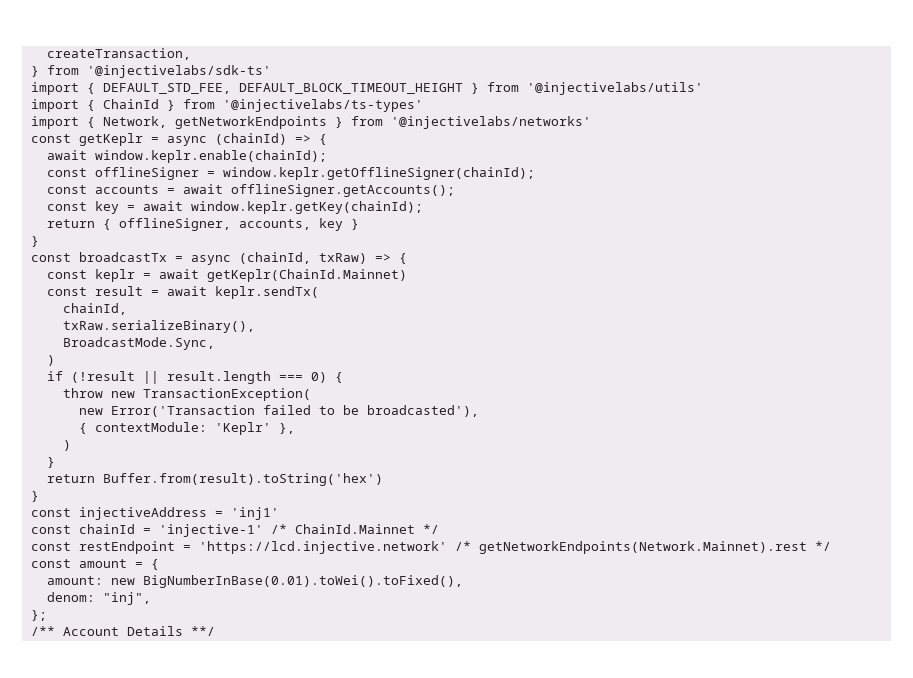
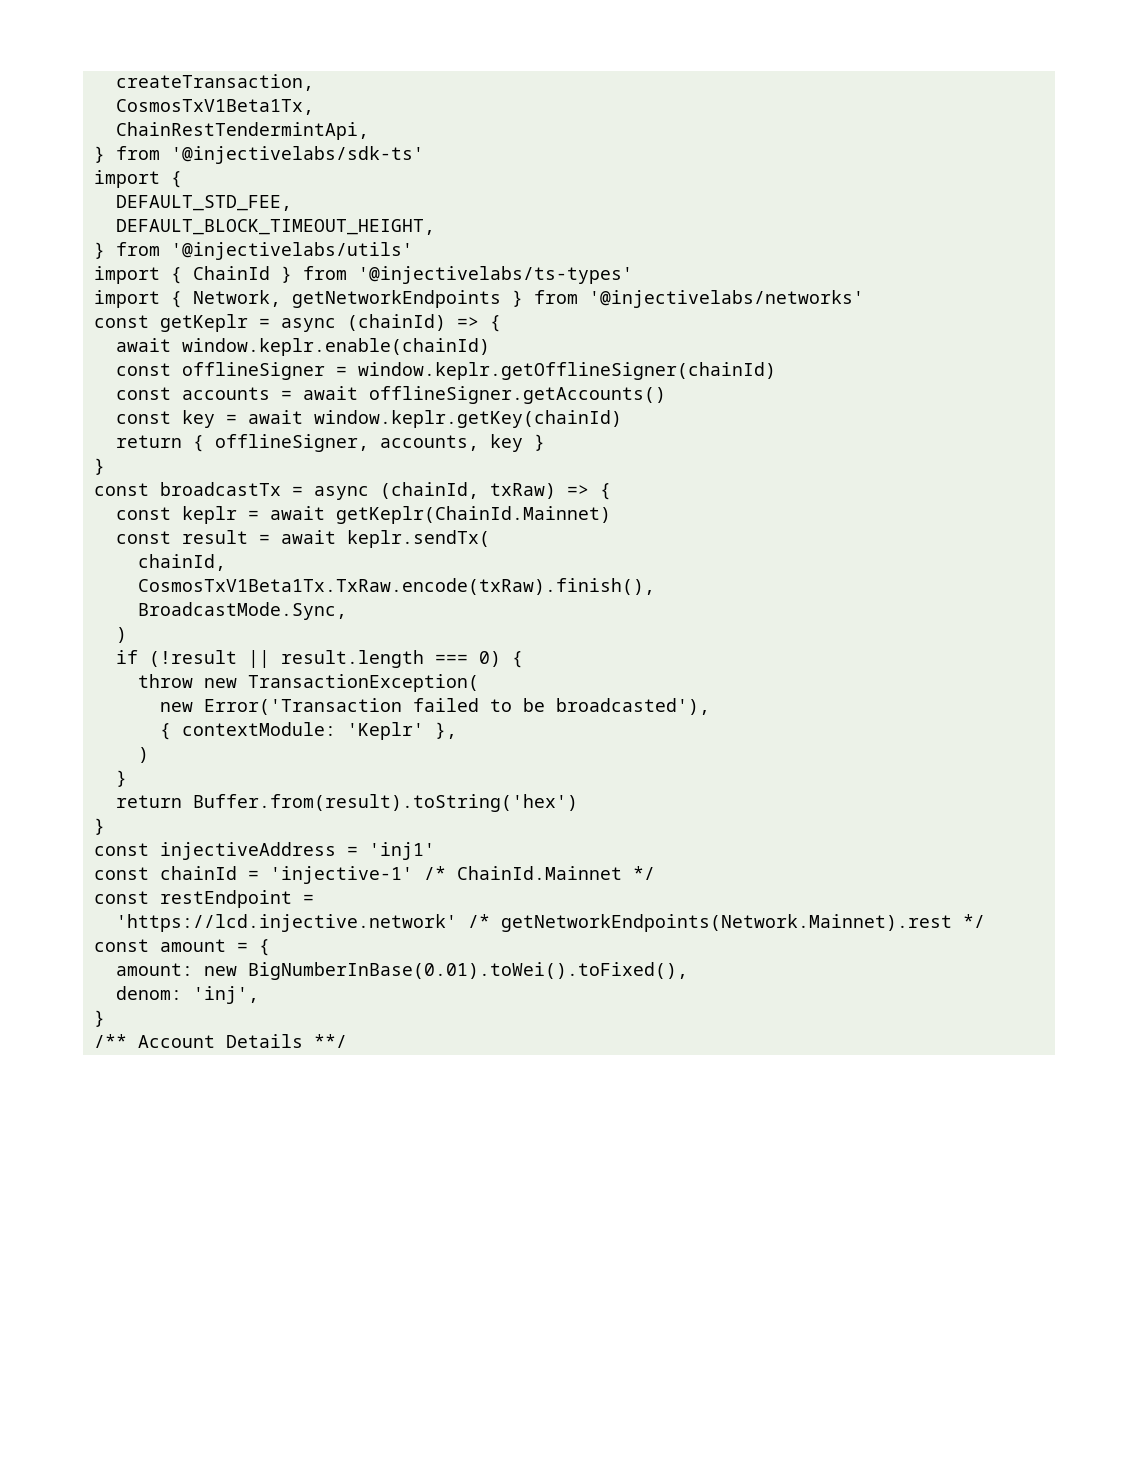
+ CosmosTxV1Beta1Tx,
+ ChainRestTendermintApi,
  } from '@injectivelabs/sdk-ts'
- import { DEFAULT_STD_FEE, DEFAULT_BLOCK_TIMEOUT_HEIGHT } from '@injectivelabs/utils'
+ import {
+ DEFAULT_STD_FEE,
+ DEFAULT_BLOCK_TIMEOUT_HEIGHT,
+ } from '@injectivelabs/utils'
- await window.keplr.enable(chainId);
+ await window.keplr.enable(chainId)
- const offlineSigner = window.keplr.getOfflineSigner(chainId);
+ const offlineSigner = window.keplr.getOfflineSigner(chainId)
- const accounts = await offlineSigner.getAccounts();
+ const accounts = await offlineSigner.getAccounts()
- const key = await window.keplr.getKey(chainId);
+ const key = await window.keplr.getKey(chainId)
- txRaw.serializeBinary(),
+ CosmosTxV1Beta1Tx.TxRaw.encode(txRaw).finish(),
- const restEndpoint = 'https://lcd.injective.network' /* getNetworkEndpoints(Network.Mainnet).rest */
+ const restEndpoint =
+ 'https://lcd.injective.network' /* getNetworkEndpoints(Network.Mainnet).rest */
- denom: "inj",
- };
+ denom: 'inj',
+ }

